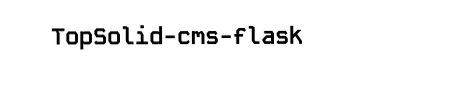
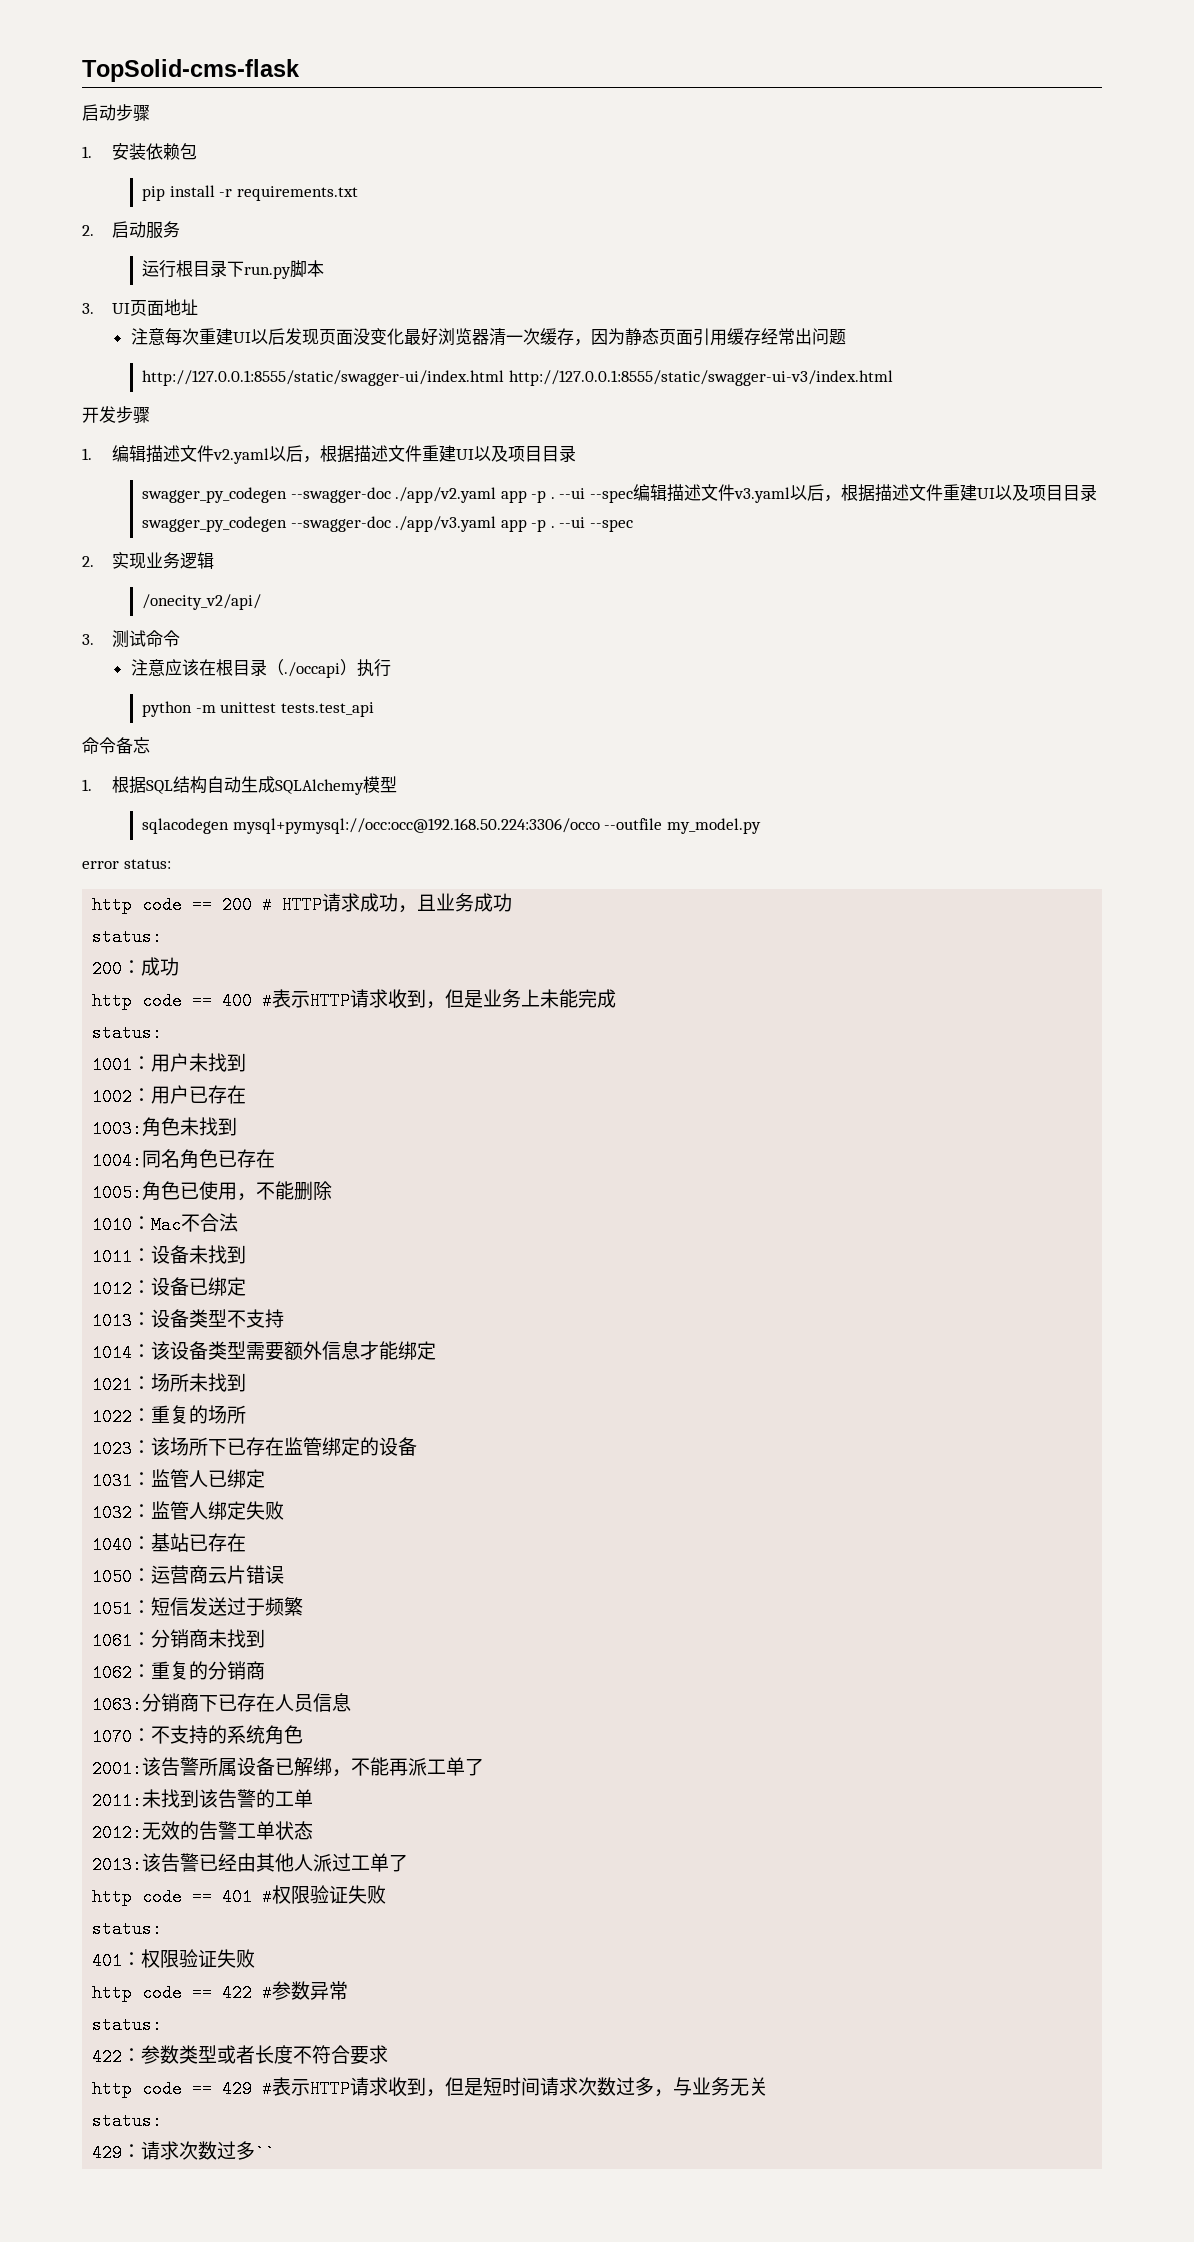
+ 启动步骤
+ 1.安装依赖包
+ pip install -r requirements.txt
+ 2.启动服务
+ 运行根目录下run.py脚本
+ 3. UI页面地址
+ 注意每次重建UI以后发现页面没变化最好浏览器清一次缓存，因为静态页面引用缓存经常出问题
+ http://127.0.0.1:8555/static/swagger-ui/index.html http://127.0.0.1:8555/static/swagger-ui-v3/index.html
+ 开发步骤
+ 1.编辑描述文件v2.yaml以后，根据描述文件重建UI以及项目目录
+ swagger_py_codegen --swagger-doc ./app/v2.yaml app -p . --ui --spec编辑描述文件v3.yaml以后，根据描述文件重建UI以及项目目录swagger_py_codegen --swagger-doc ./app/v3.yaml app -p . --ui --spec
+ 2.实现业务逻辑
+ /onecity_v2/api/
+ 3.测试命令
+ 注意应该在根目录（./occapi）执行
+ python -m unittest tests.test_api
+ 命令备忘
+ 1.根据SQL结构自动生成SQLAlchemy模型
+ sqlacodegen mysql+pymysql://occ:occ@192.168.50.224:3306/occo --outfile my_model.py
+ error status:
+ http code == 200 # HTTP请求成功，且业务成功
+ status:
+ 200：成功
+ http code == 400 #表示HTTP请求收到，但是业务上未能完成
+ status:
+ 1001：用户未找到
+ 1002：用户已存在
+ 1003:角色未找到
+ 1004:同名角色已存在
+ 1005:角色已使用，不能删除
+ 1010：Mac不合法
+ 1011：设备未找到
+ 1012：设备已绑定
+ 1013：设备类型不支持
+ 1014：该设备类型需要额外信息才能绑定
+ 1021：场所未找到
+ 1022：重复的场所
+ 1023：该场所下已存在监管绑定的设备
+ 1031：监管人已绑定
+ 1032：监管人绑定失败
+ 1040：基站已存在
+ 1050：运营商云片错误
+ 1051：短信发送过于频繁
+ 1061：分销商未找到
+ 1062：重复的分销商
+ 1063:分销商下已存在人员信息
+ 1070：不支持的系统角色
+ 2001:该告警所属设备已解绑，不能再派工单了
+ 2011:未找到该告警的工单
+ 2012:无效的告警工单状态
+ 2013:该告警已经由其他人派过工单了
+ http code == 401 #权限验证失败
+ status:
+ 401：权限验证失败
+ http code == 422 #参数异常
+ status:
+ 422：参数类型或者长度不符合要求
+ http code == 429 #表示HTTP请求收到，但是短时间请求次数过多，与业务无关
+ status:
+ 429：请求次数过多``

